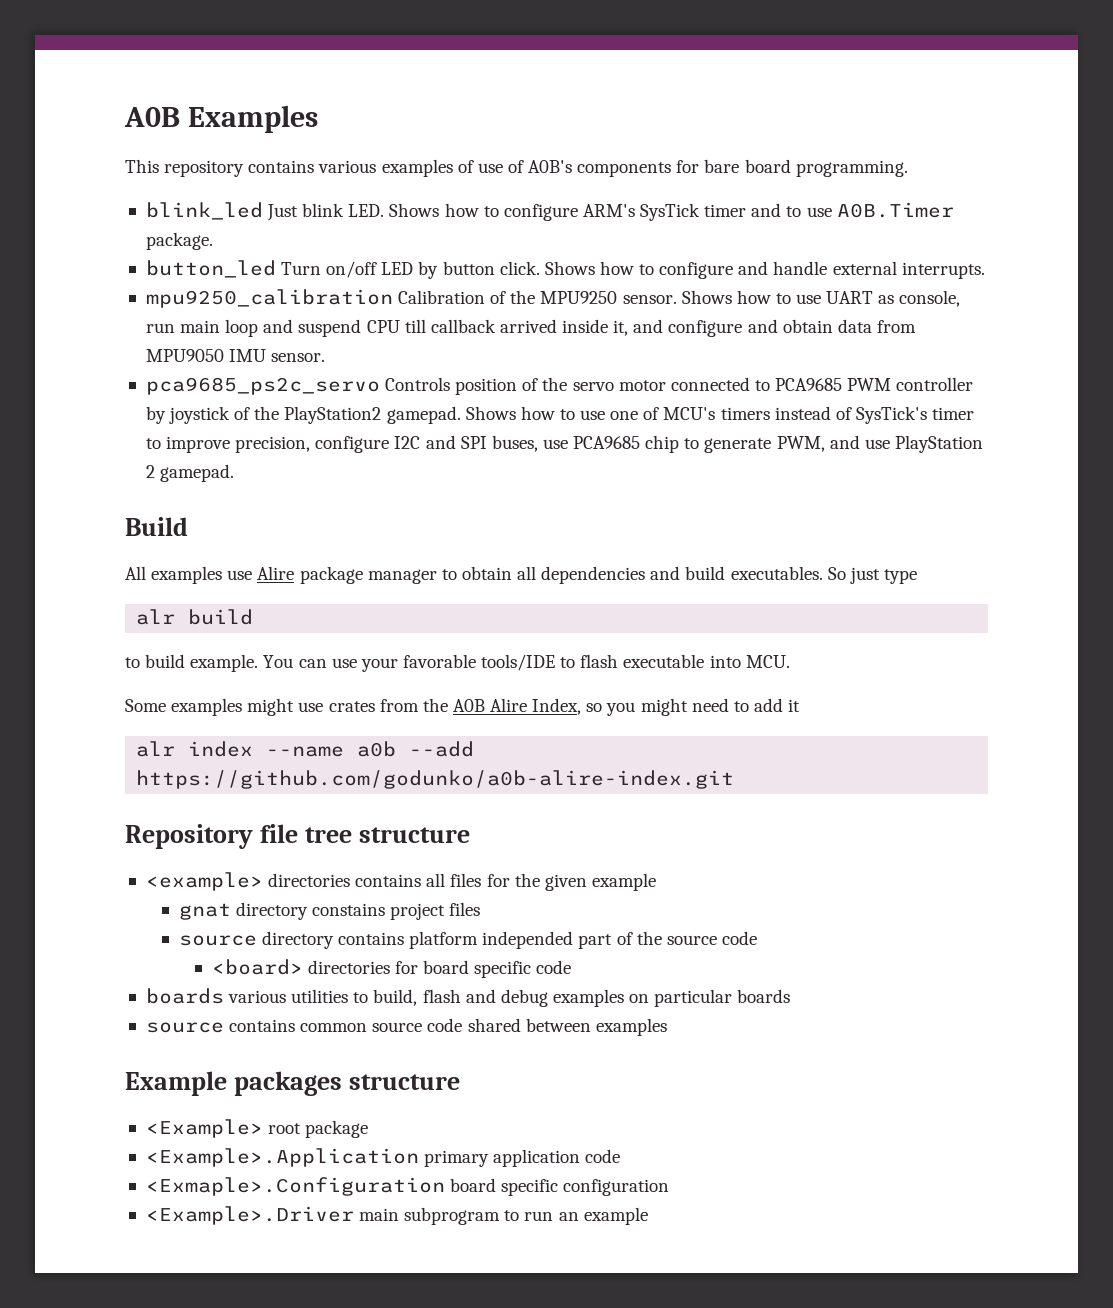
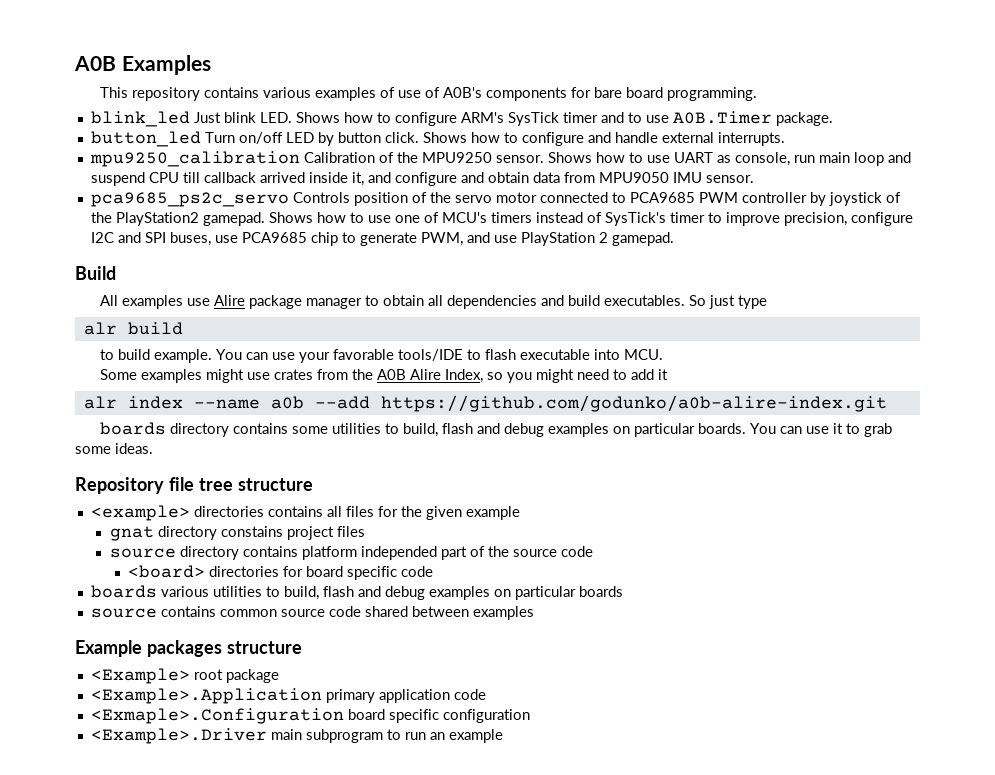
+ boards directory contains some utilities to build, flash and debug examples on particular boards. You can use it to grab some ideas.

